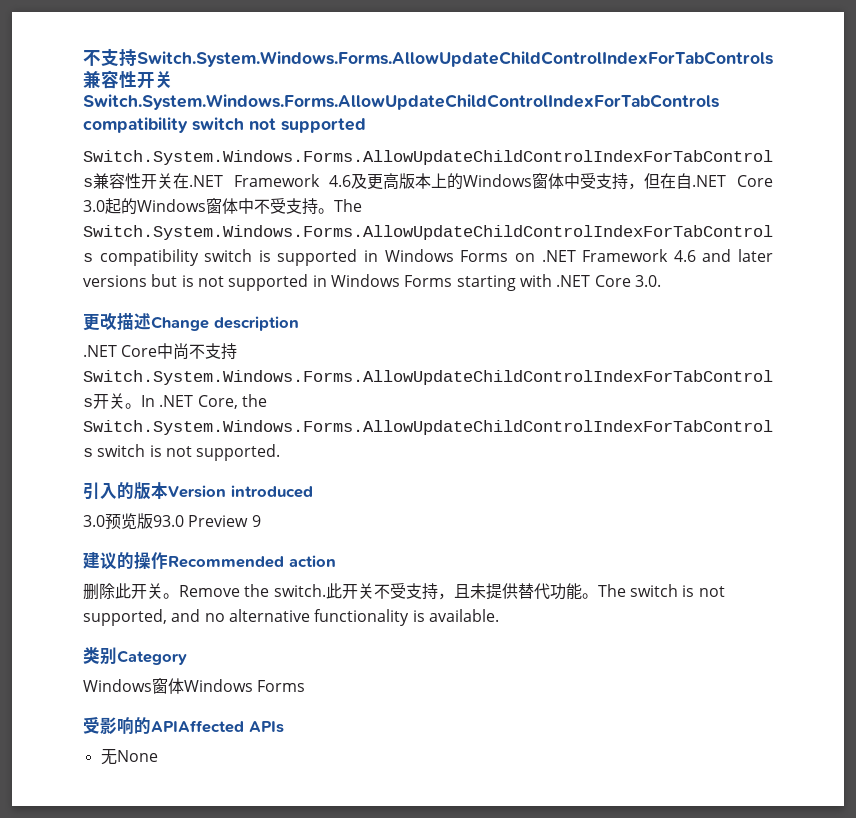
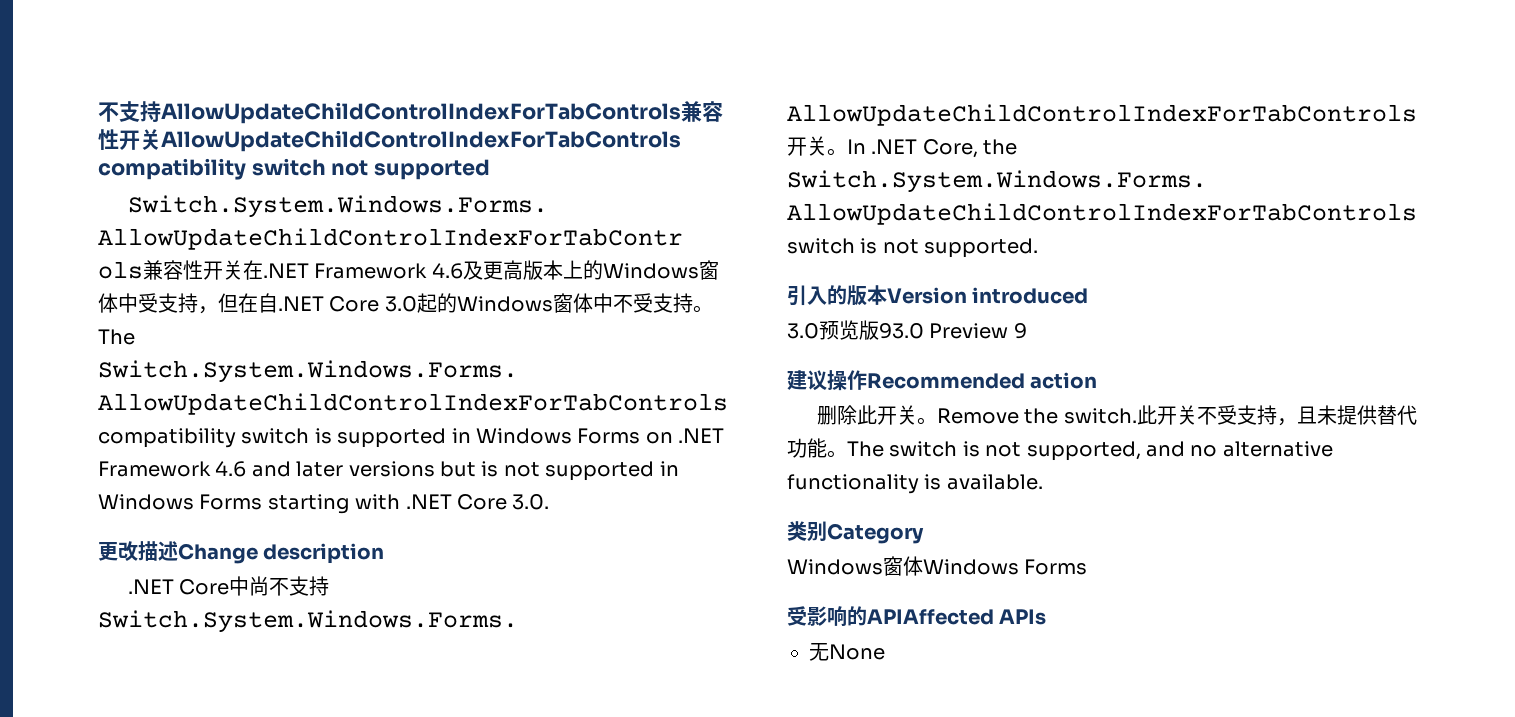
- 不支持Switch.System.Windows.Forms.AllowUpdateChildControlIndexForTabControls兼容性开关Switch.System.Windows.Forms.AllowUpdateChildControlIndexForTabControls compatibility switch not supported
+ 不支持AllowUpdateChildControlIndexForTabControls兼容性开关AllowUpdateChildControlIndexForTabControls compatibility switch not supported
- 建议的操作Recommended action
+ 建议操作Recommended action

